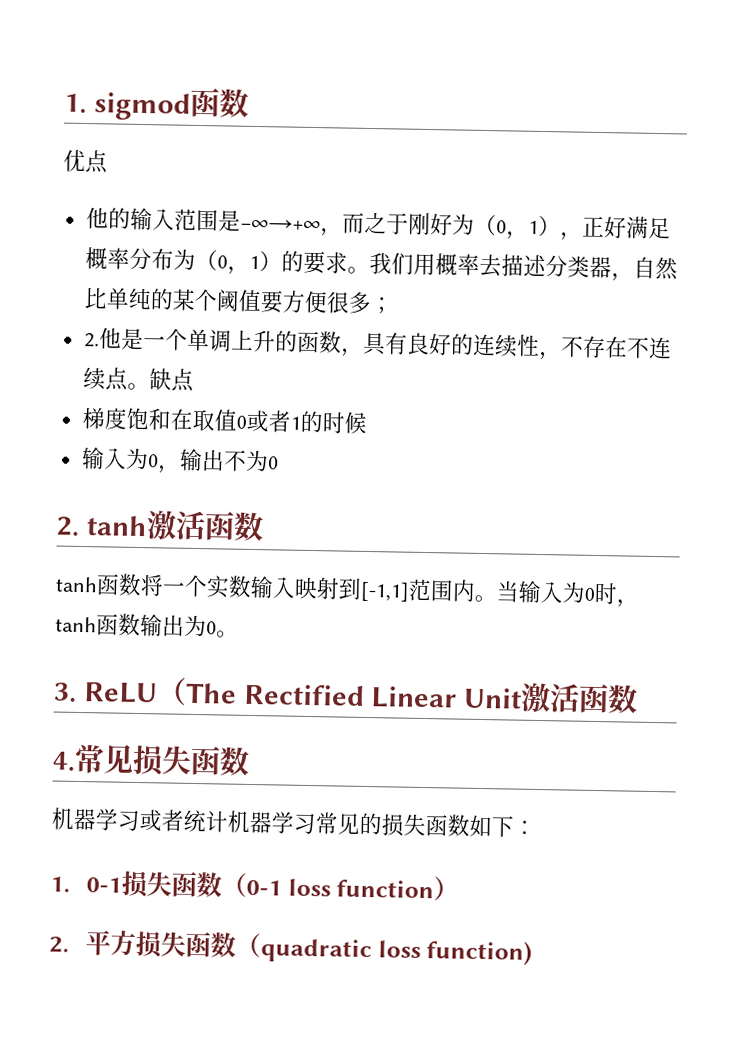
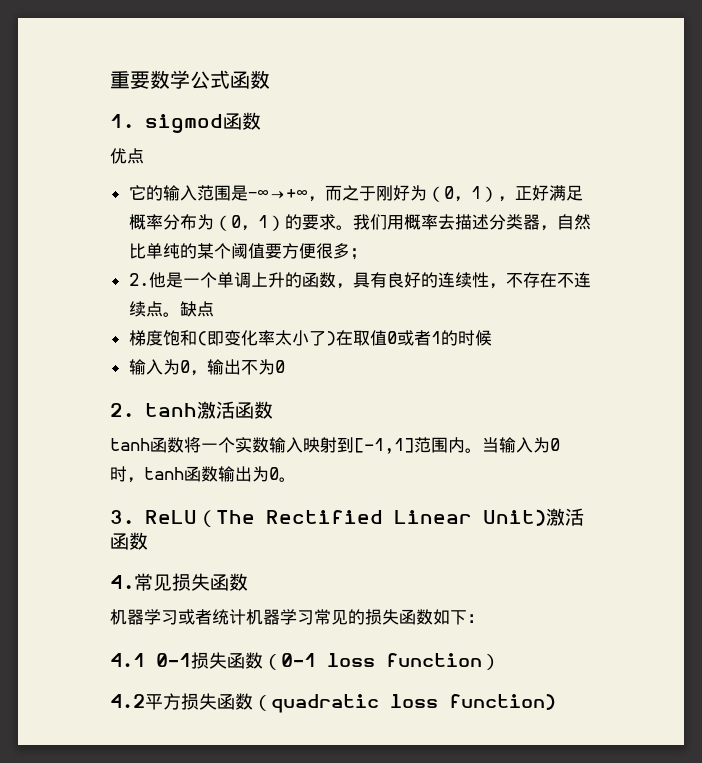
+ 重要数学公式函数
- 他的输入范围是−∞→+∞，而之于刚好为（0，1），正好满足概率分布为（0，1）的要求。
+ 它的输入范围是−∞→+∞，而之于刚好为（0，1），正好满足概率分布为（0，1）的要求。
- 梯度饱和在取值0或者1的时候
+ 梯度饱和(即变化率太小了)在取值0或者1的时候
- 3. ReLU（The Rectified Linear Unit激活函数
+ 3. ReLU（The Rectified Linear Unit)激活函数
- 1. 0-1损失函数（0-1 loss function）
+ 4.1 0-1损失函数（0-1 loss function）
- 2.平方损失函数（quadratic loss function)
+ 4.2平方损失函数（quadratic loss function)

